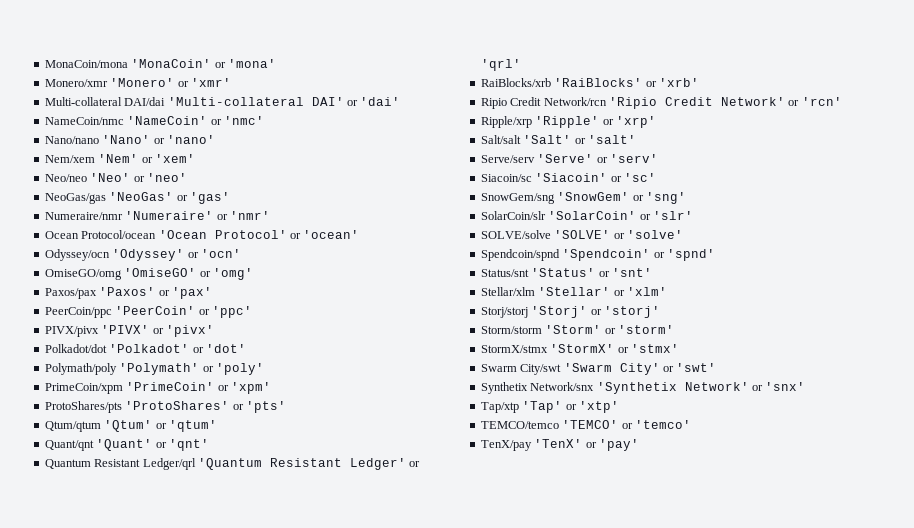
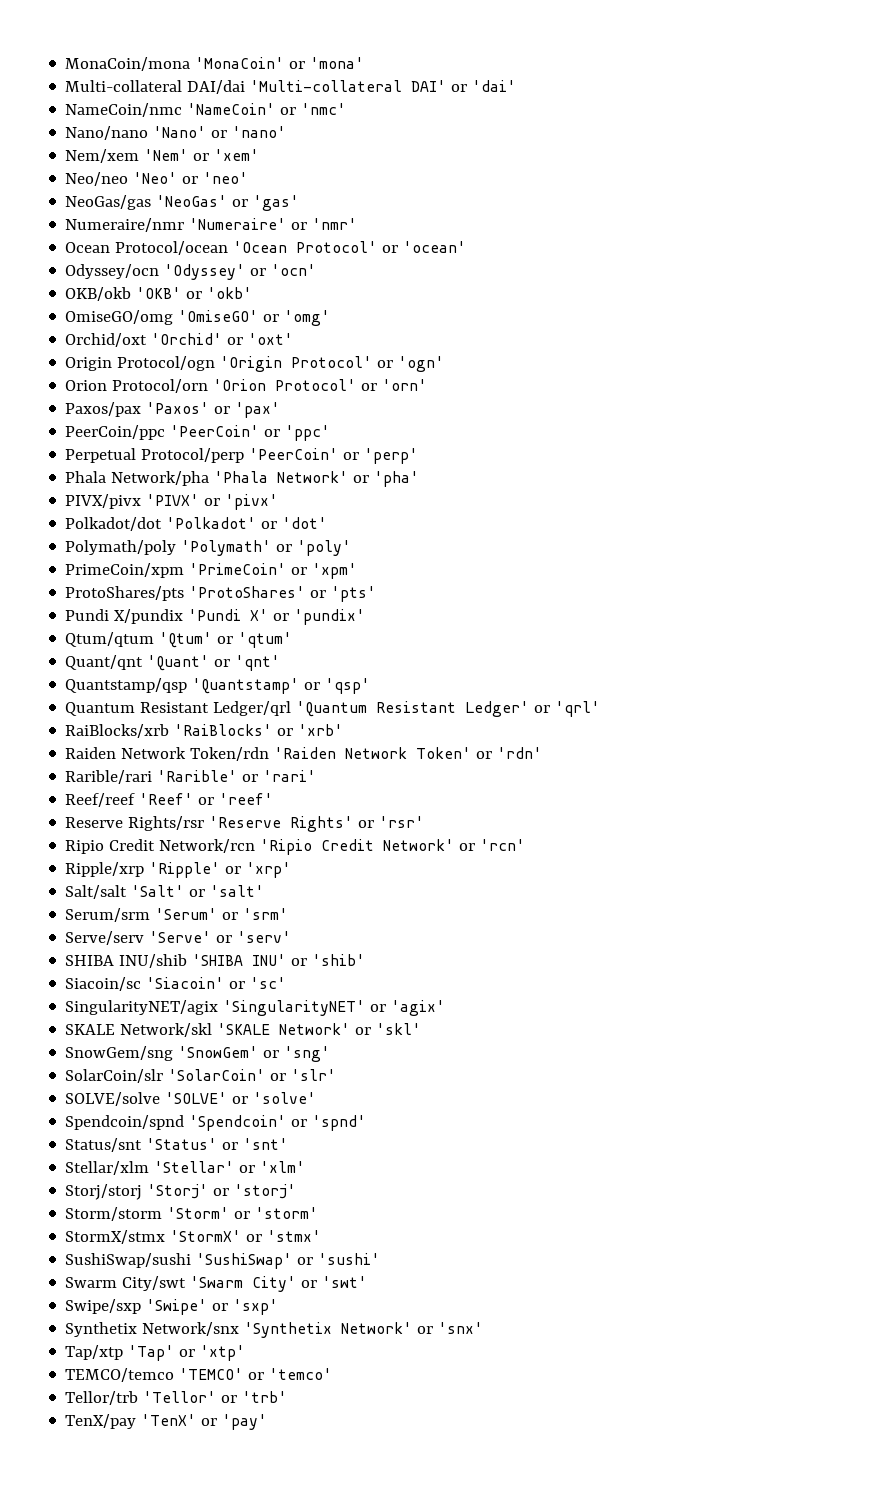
- Monero/xmr 'Monero' or 'xmr'
+ OKB/okb 'OKB' or 'okb'
+ Orchid/oxt 'Orchid' or 'oxt'
+ Origin Protocol/ogn 'Origin Protocol' or 'ogn'
+ Orion Protocol/orn 'Orion Protocol' or 'orn'
+ Perpetual Protocol/perp 'PeerCoin' or 'perp'
+ Phala Network/pha 'Phala Network' or 'pha'
+ Pundi X/pundix 'Pundi X' or 'pundix'
+ Quantstamp/qsp 'Quantstamp' or 'qsp'
+ Raiden Network Token/rdn 'Raiden Network Token' or 'rdn'
+ Rarible/rari 'Rarible' or 'rari'
+ Reef/reef 'Reef' or 'reef'
+ Reserve Rights/rsr 'Reserve Rights' or 'rsr'
+ Serum/srm 'Serum' or 'srm'
+ SHIBA INU/shib 'SHIBA INU' or 'shib'
  Siacoin/sc 'Siacoin' or 'sc'
+ SingularityNET/agix 'SingularityNET' or 'agix'
+ SKALE Network/skl 'SKALE Network' or 'skl'
+ SushiSwap/sushi 'SushiSwap' or 'sushi'
+ Swipe/sxp 'Swipe' or 'sxp'
+ Tellor/trb 'Tellor' or 'trb'

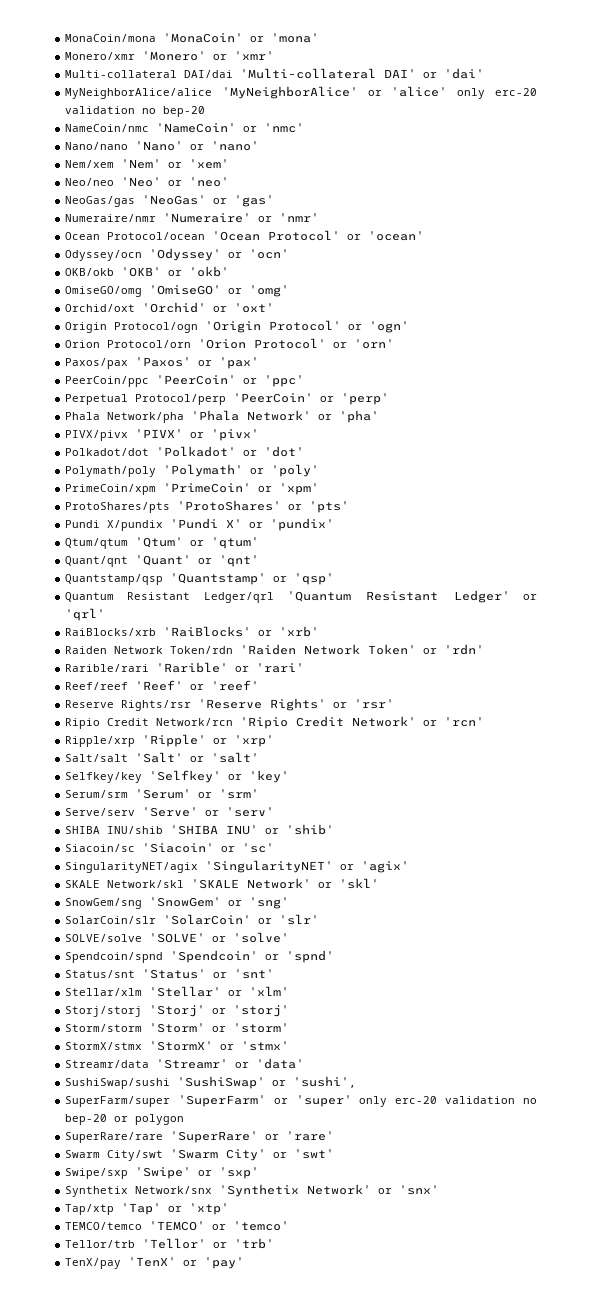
+ Monero/xmr 'Monero' or 'xmr'
+ MyNeighborAlice/alice 'MyNeighborAlice' or 'alice' only erc-20 validation no bep-20
+ Selfkey/key 'Selfkey' or 'key'
+ Streamr/data 'Streamr' or 'data'
- SushiSwap/sushi 'SushiSwap' or 'sushi'
+ SushiSwap/sushi 'SushiSwap' or 'sushi',
+ SuperFarm/super 'SuperFarm' or 'super' only erc-20 validation no bep-20 or polygon
+ SuperRare/rare 'SuperRare' or 'rare'

